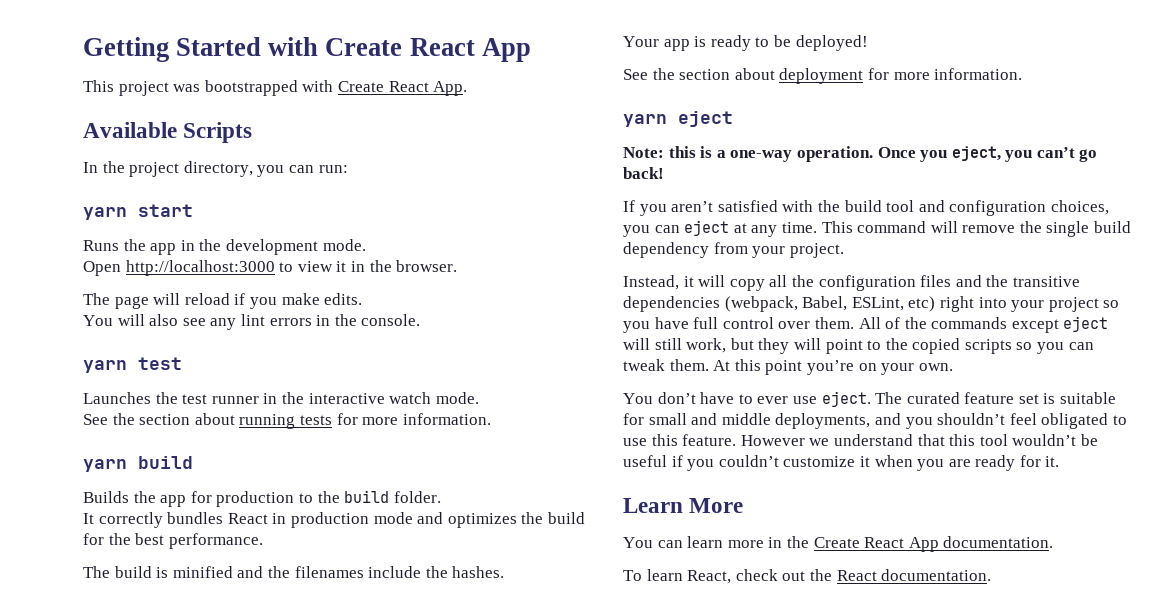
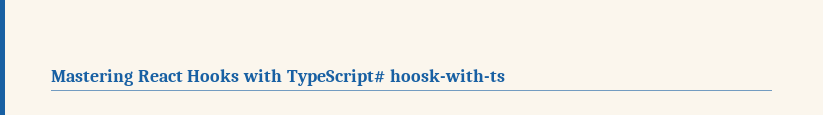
- Getting Started with Create React App
- This project was bootstrapped with Create React App.
- Available Scripts
- In the project directory, you can run:
- yarn start
- Runs the app in the development mode.
- Open http://localhost:3000 to view it in the browser.
- The page will reload if you make edits.
- You will also see any lint errors in the console.
- yarn test
- Launches the test runner in the interactive watch mode.
- See the section about running tests for more information.
- yarn build
- Builds the app for production to the build folder.
- It correctly bundles React in production mode and optimizes the build for the best performance.
- The build is minified and the filenames include the hashes.
- Your app is ready to be deployed!
- See the section about deployment for more information.
- yarn eject
- Note: this is a one-way operation. Once you eject, you can’t go back!
- If you aren’t satisfied with the build tool and configuration choices, you can eject at any time. This command will remove the single build dependency from your project.
- Instead, it will copy all the configuration files and the transitive dependencies (webpack, Babel, ESLint, etc) right into your project so you have full control over them. All of the commands except eject will still work, but they will point to the copied scripts so you can tweak them. At this point you’re on your own.
- You don’t have to ever use eject. The curated feature set is suitable for small and middle deployments, and you shouldn’t feel obligated to use this feature. However we understand that this tool wouldn’t be useful if you couldn’t customize it when you are ready for it.
- Learn More
- You can learn more in the Create React App documentation.
- To learn React, check out the React documentation.
+ Mastering React Hooks with TypeScript# hoosk-with-ts

